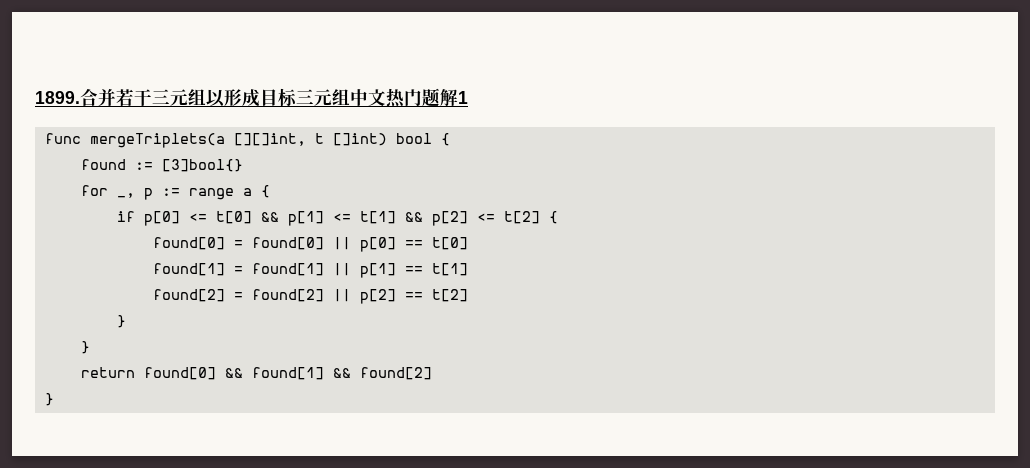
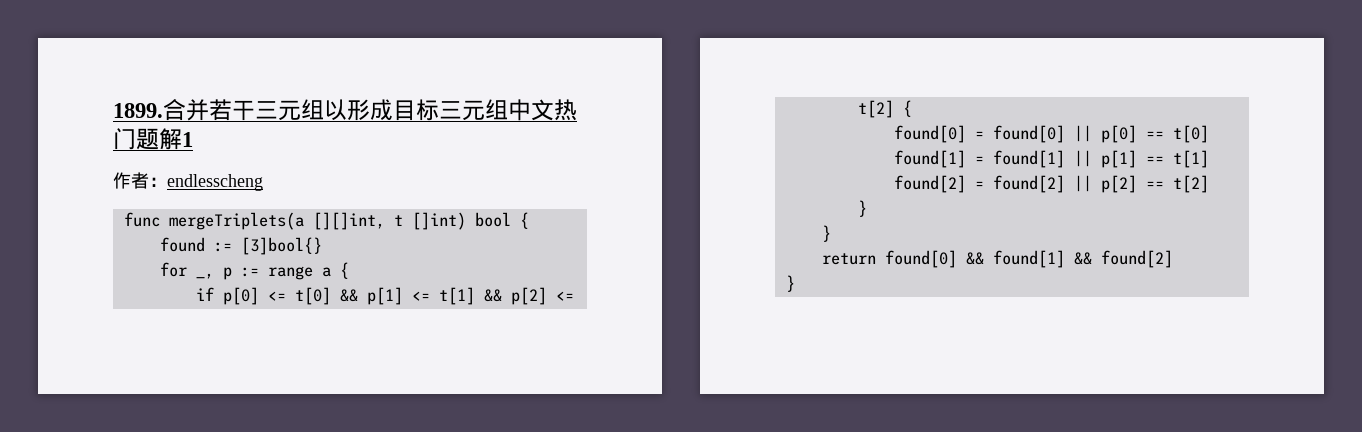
+ 作者：endlesscheng

